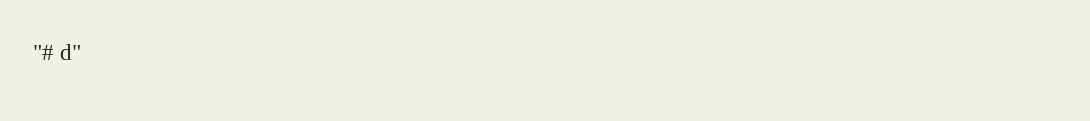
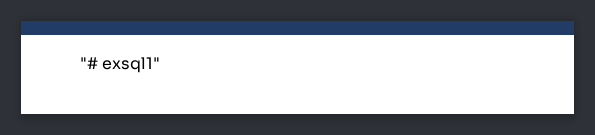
- "# d"
+ "# exsql1"

